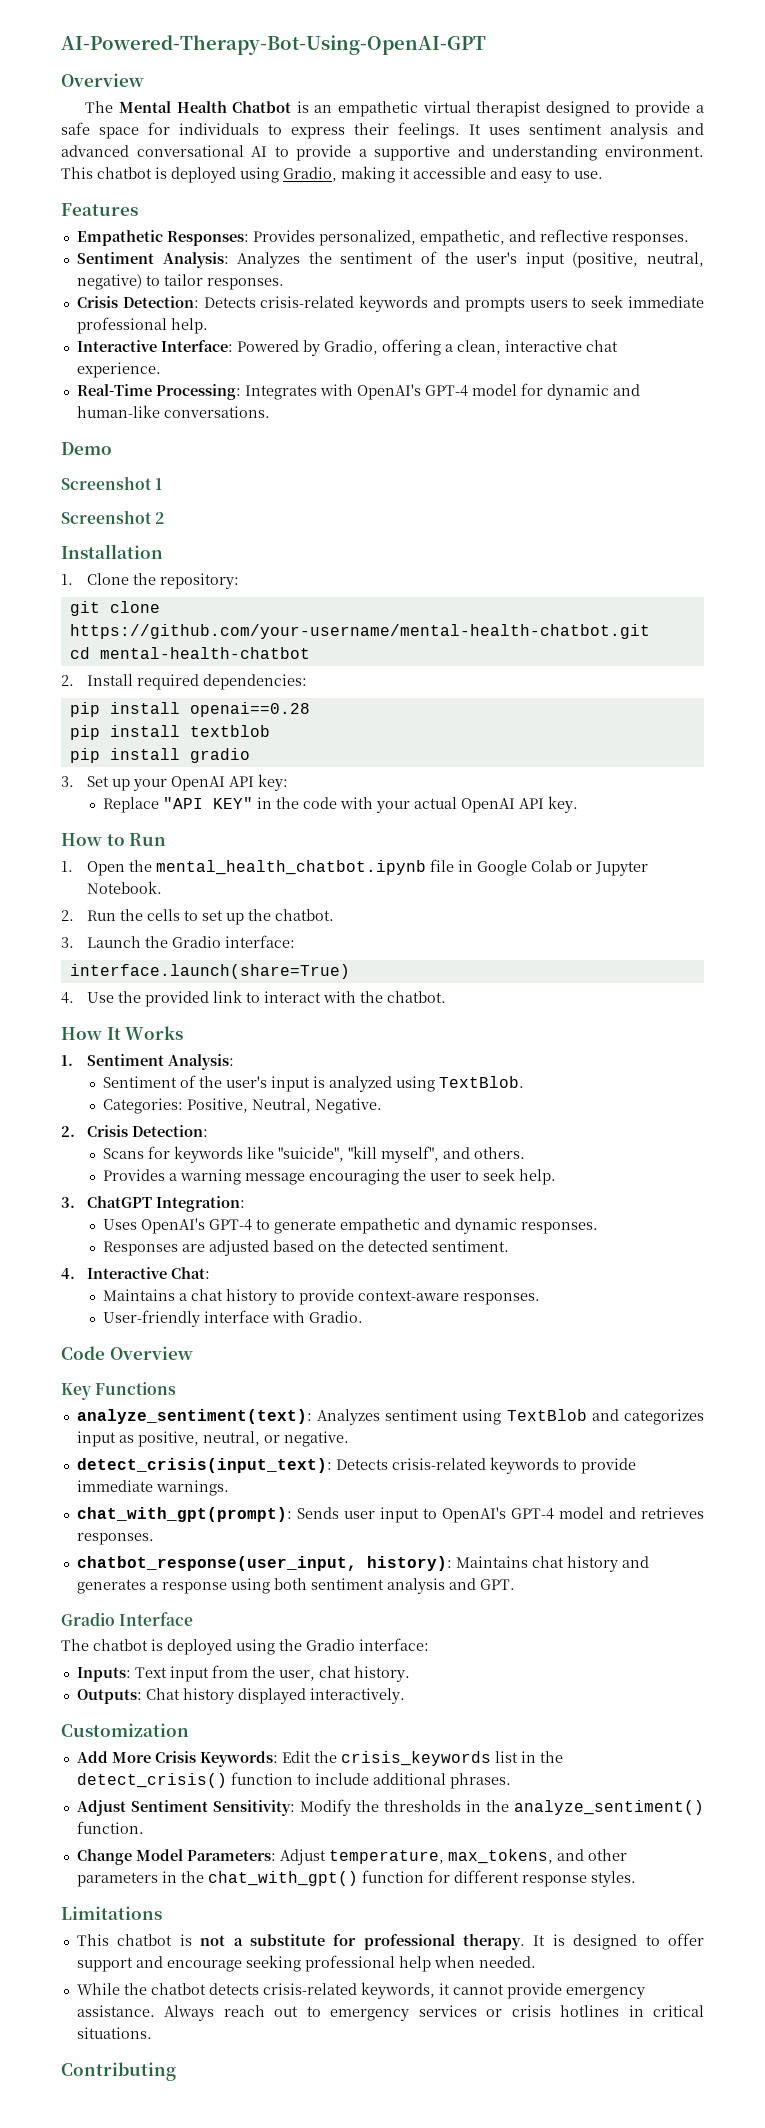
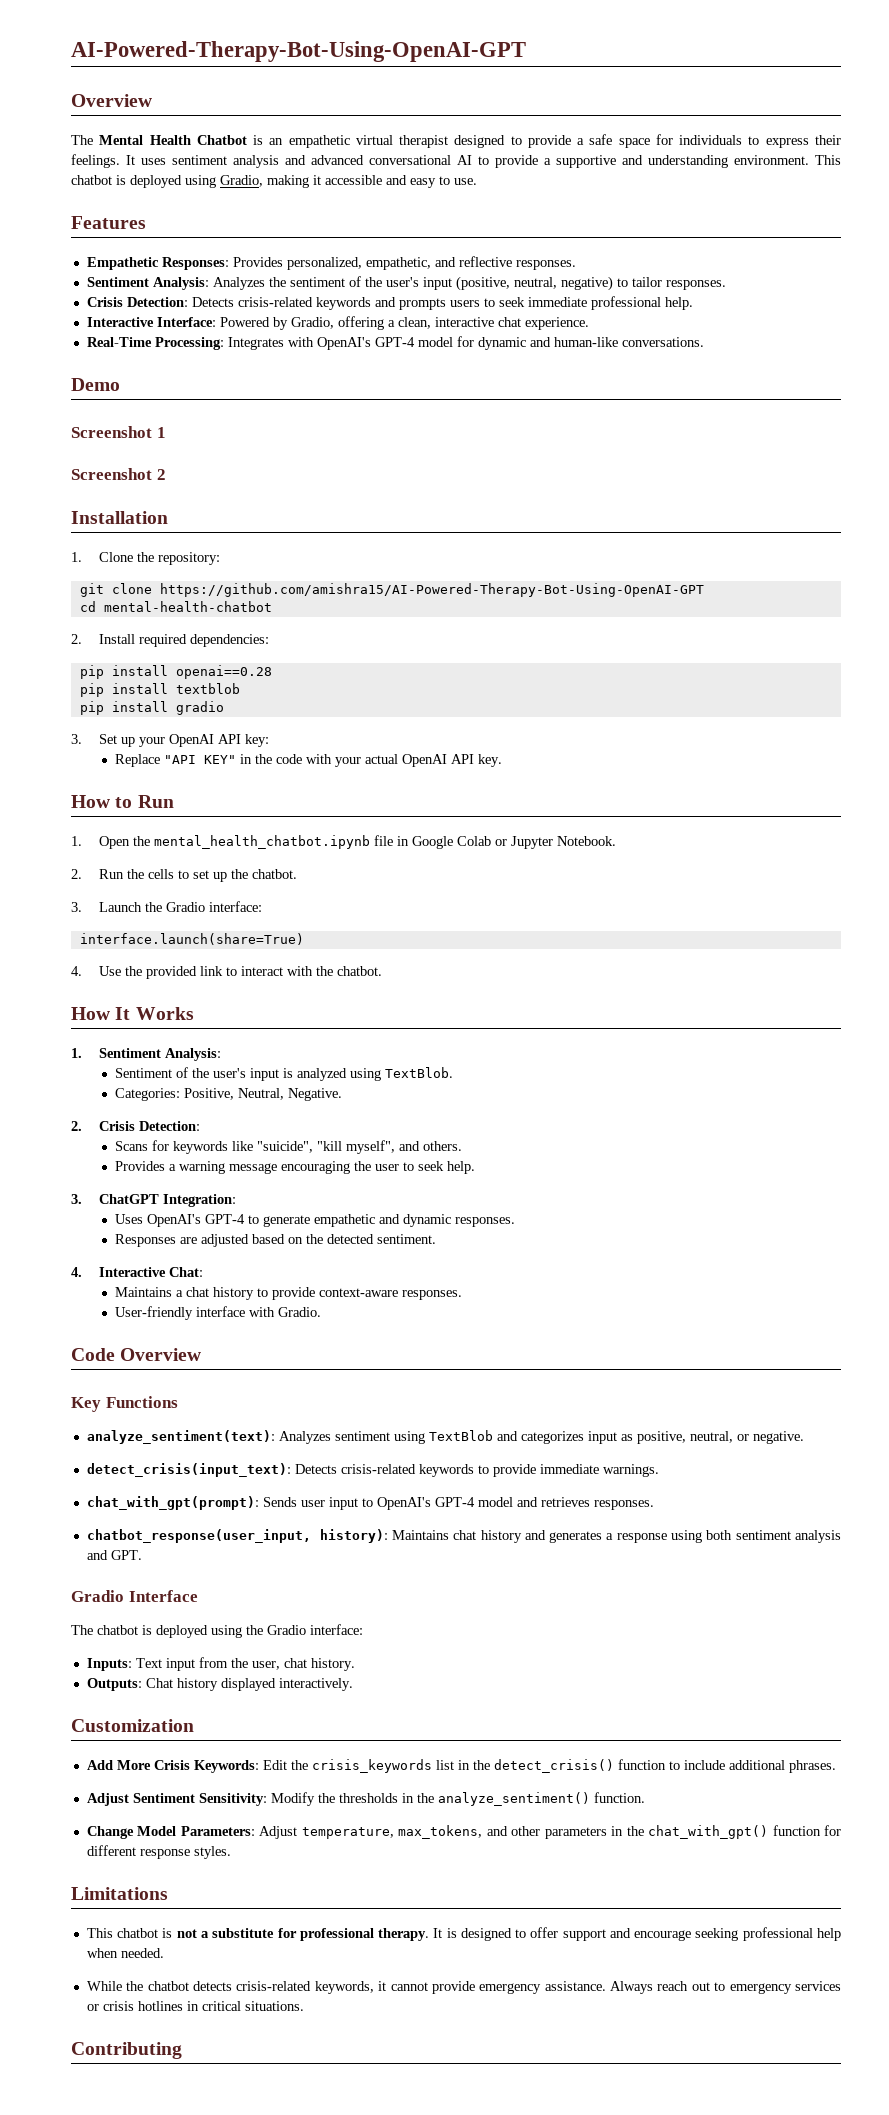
- git clone https://github.com/your-username/mental-health-chatbot.git
+ git clone https://github.com/amishra15/AI-Powered-Therapy-Bot-Using-OpenAI-GPT

